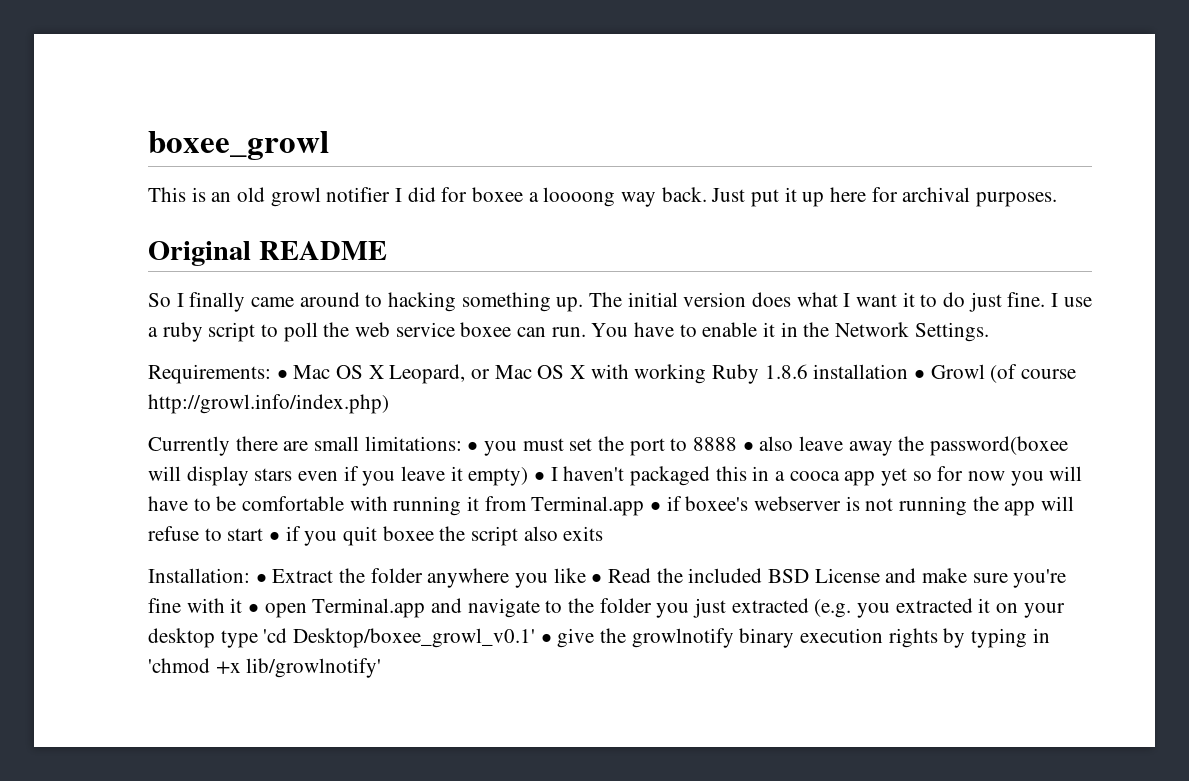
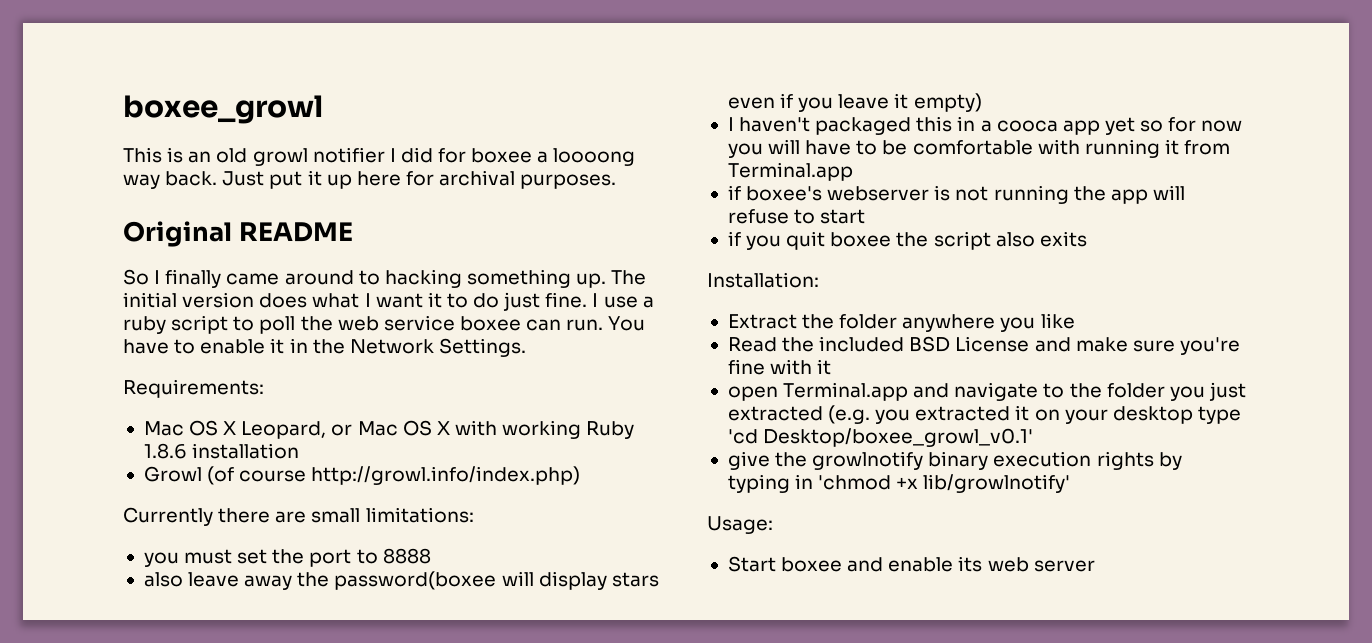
- Requirements: • Mac OS X Leopard, or Mac OS X with working Ruby 1.8.6 installation • Growl (of course http://growl.info/index.php)
+ Requirements:
+ Mac OS X Leopard, or Mac OS X with working Ruby 1.8.6 installation
+ Growl (of course http://growl.info/index.php)
- Currently there are small limitations: • you must set the port to 8888 • also leave away the password(boxee will display stars even if you leave it empty) • I haven't packaged this in a cooca app yet so for now you will have to be comfortable with running it from Terminal.app • if boxee's webserver is not running the app will refuse to start • if you quit boxee the script also exits
+ Currently there are small limitations:
+ you must set the port to 8888
+ also leave away the password(boxee will display stars even if you leave it empty)
+ I haven't packaged this in a cooca app yet so for now you will have to be comfortable with running it from Terminal.app
+ if boxee's webserver is not running the app will refuse to start
+ if you quit boxee the script also exits
- Installation: • Extract the folder anywhere you like • Read the included BSD License and make sure you're fine with it • open Terminal.app and navigate to the folder you just extracted (e.g. you extracted it on your desktop type 'cd Desktop/boxee_growl_v0.1' • give the growlnotify binary execution rights by typing in 'chmod +x lib/growlnotify'
+ Installation:
+ Extract the folder anywhere you like
+ Read the included BSD License and make sure you're fine with it
+ open Terminal.app and navigate to the folder you just extracted (e.g. you extracted it on your desktop type 'cd Desktop/boxee_growl_v0.1'
+ give the growlnotify binary execution rights by typing in 'chmod +x lib/growlnotify'
+ Usage:
+ Start boxee and enable its web server

